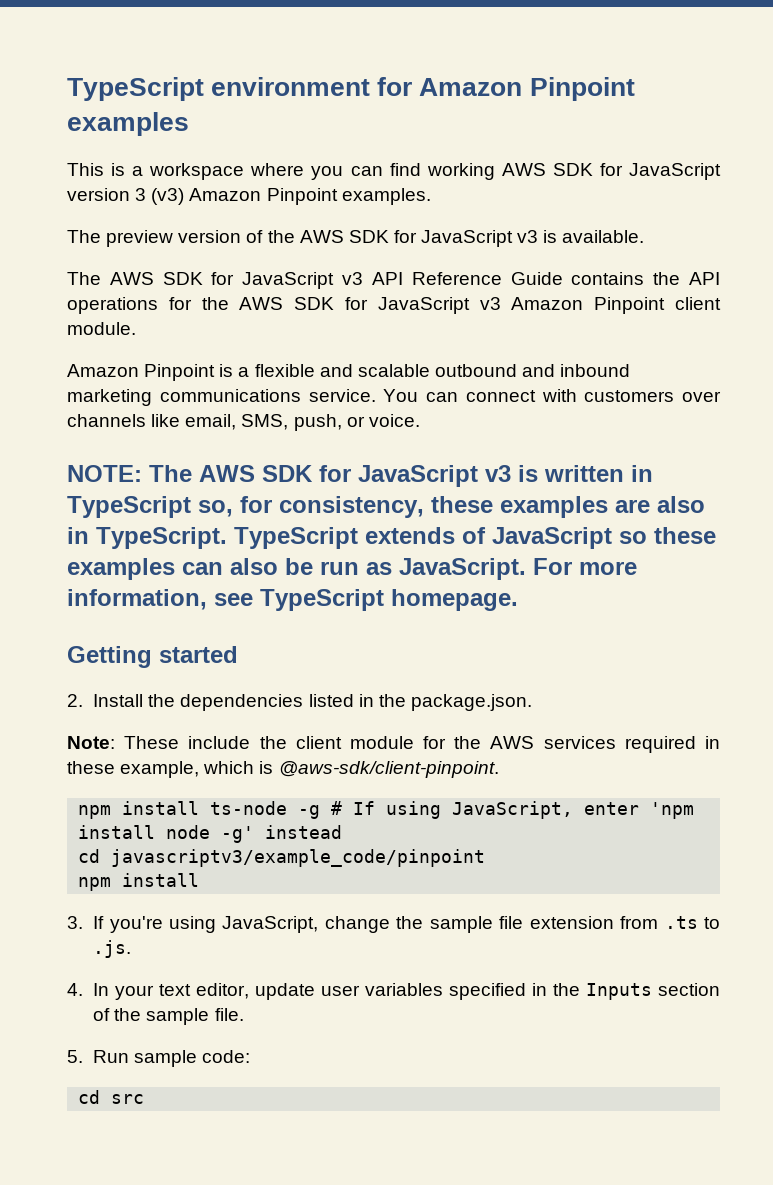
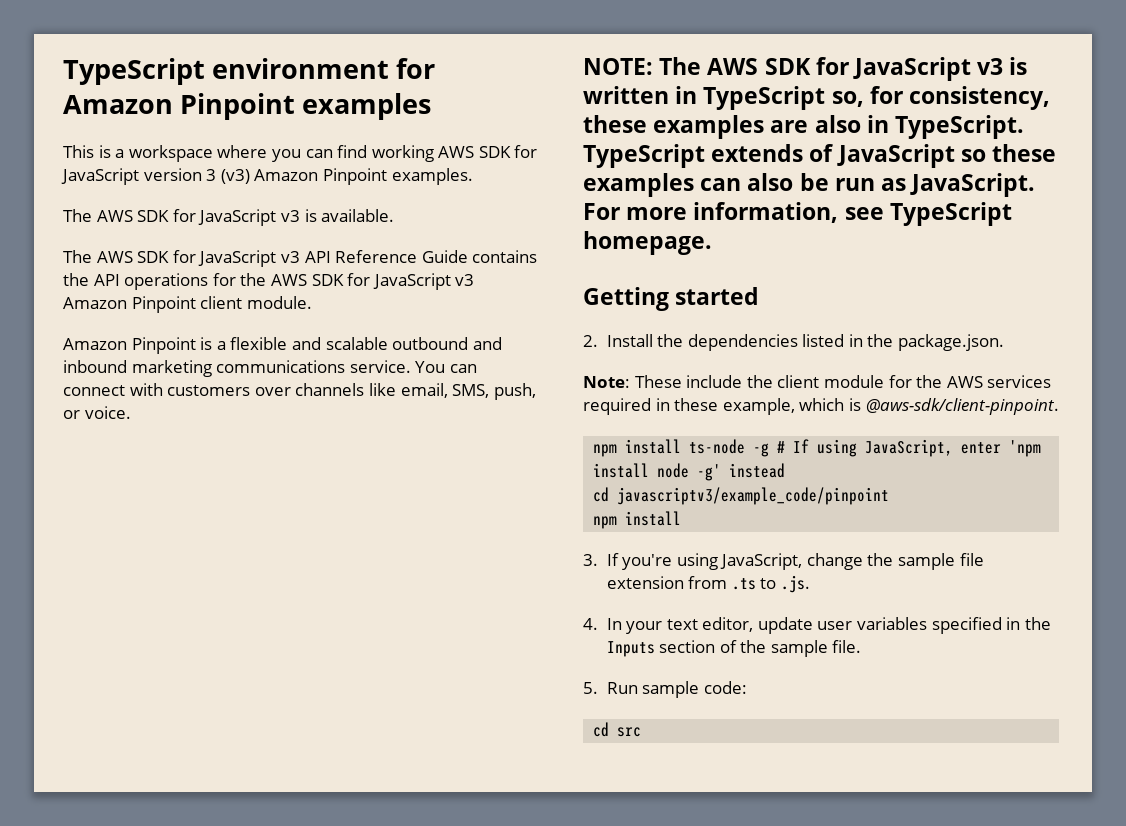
- The preview version of the AWS SDK for JavaScript v3 is available.
+ The AWS SDK for JavaScript v3 is available.

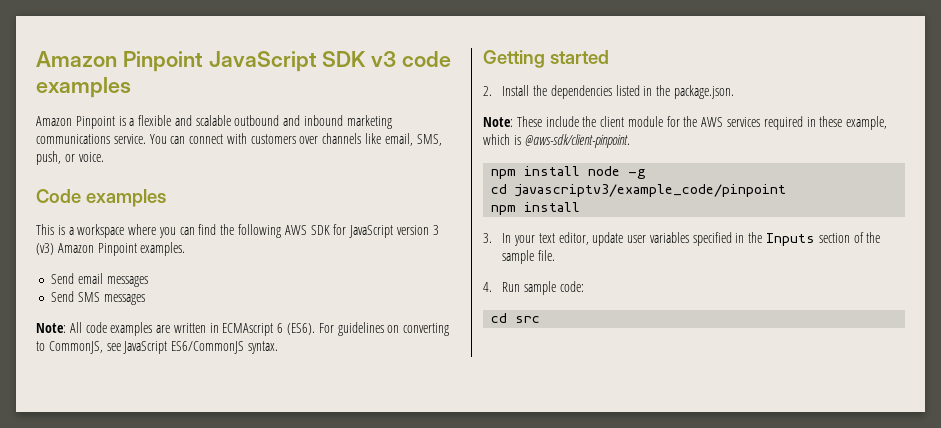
- TypeScript environment for Amazon Pinpoint examples
- This is a workspace where you can find working AWS SDK for JavaScript version 3 (v3) Amazon Pinpoint examples.
- The AWS SDK for JavaScript v3 is available.
- The AWS SDK for JavaScript v3 API Reference Guide contains the API operations for the AWS SDK for JavaScript v3 Amazon Pinpoint client module.
+ Amazon Pinpoint JavaScript SDK v3 code examples
- NOTE: The AWS SDK for JavaScript v3 is written in TypeScript so, for consistency, these examples are also in TypeScript. TypeScript extends of JavaScript so these examples can also be run as JavaScript. For more information, see TypeScript homepage.
+ Code examples
+ This is a workspace where you can find the following AWS SDK for JavaScript version 3 (v3) Amazon Pinpoint examples.
+ Send email messages
+ Send SMS messages
+ Note: All code examples are written in ECMAscript 6 (ES6). For guidelines on converting to CommonJS, see JavaScript ES6/CommonJS syntax.
- npm install ts-node -g # If using JavaScript, enter 'npm install node -g' instead
+ npm install node -g
  cd javascriptv3/example_code/pinpoint
  npm install
- 3. If you're using JavaScript, change the sample file extension from .ts to .js.
- 4. In your text editor, update user variables specified in the Inputs section of the sample file.
+ 3. In your text editor, update user variables specified in the Inputs section of the sample file.
- 5. Run sample code:
+ 4. Run sample code:

